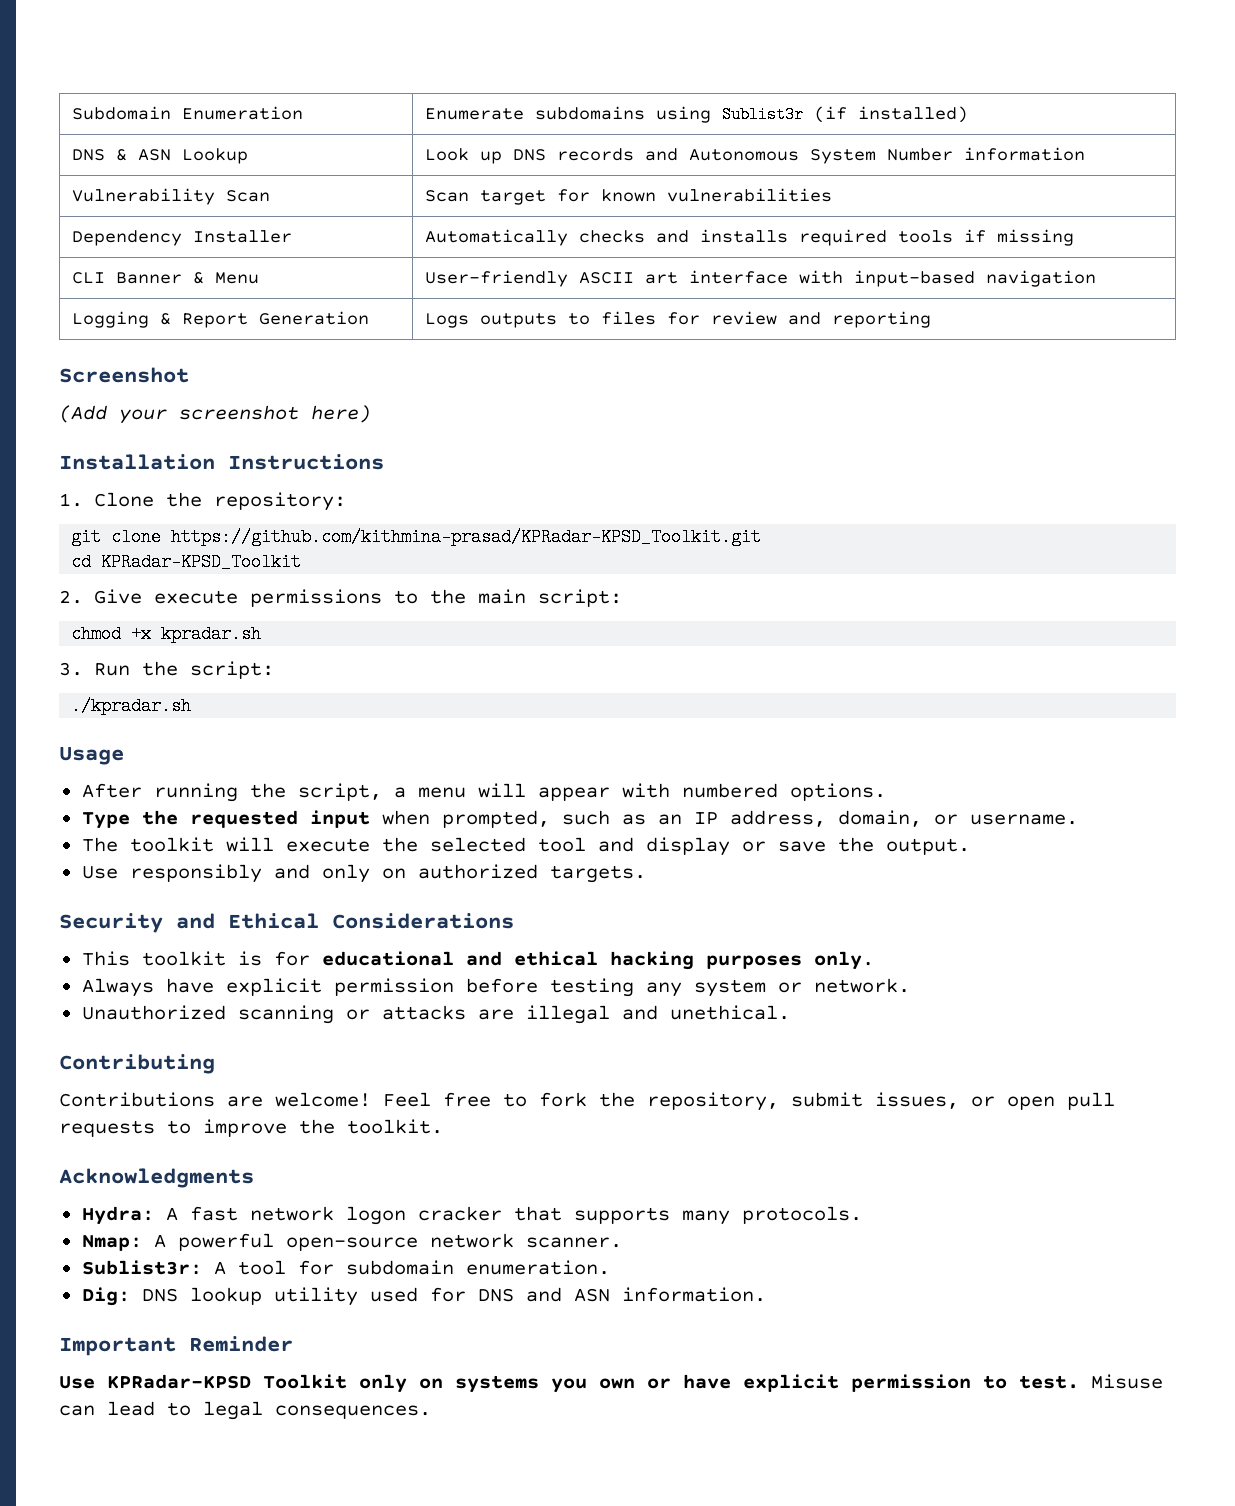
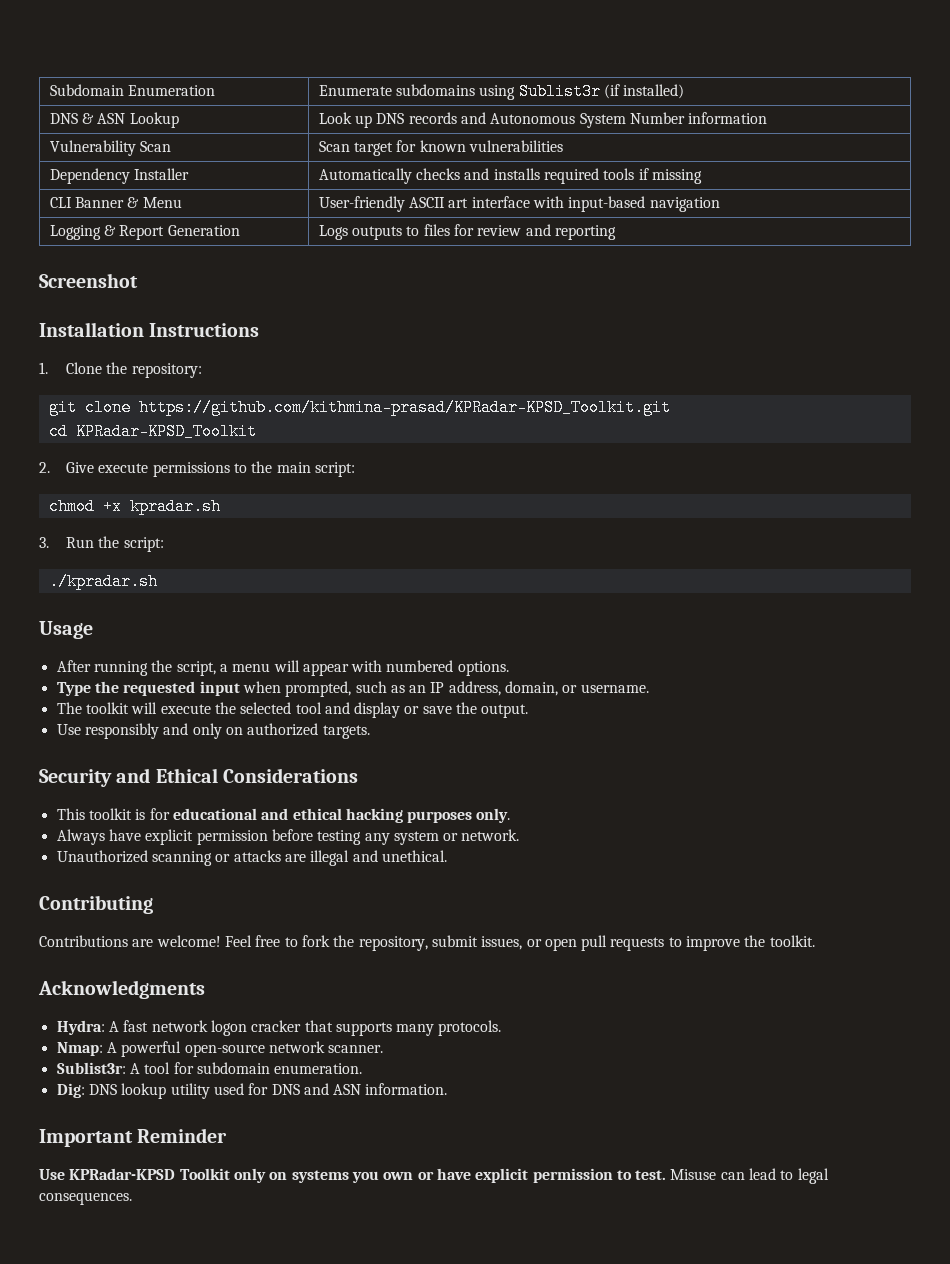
- (Add your screenshot here)

